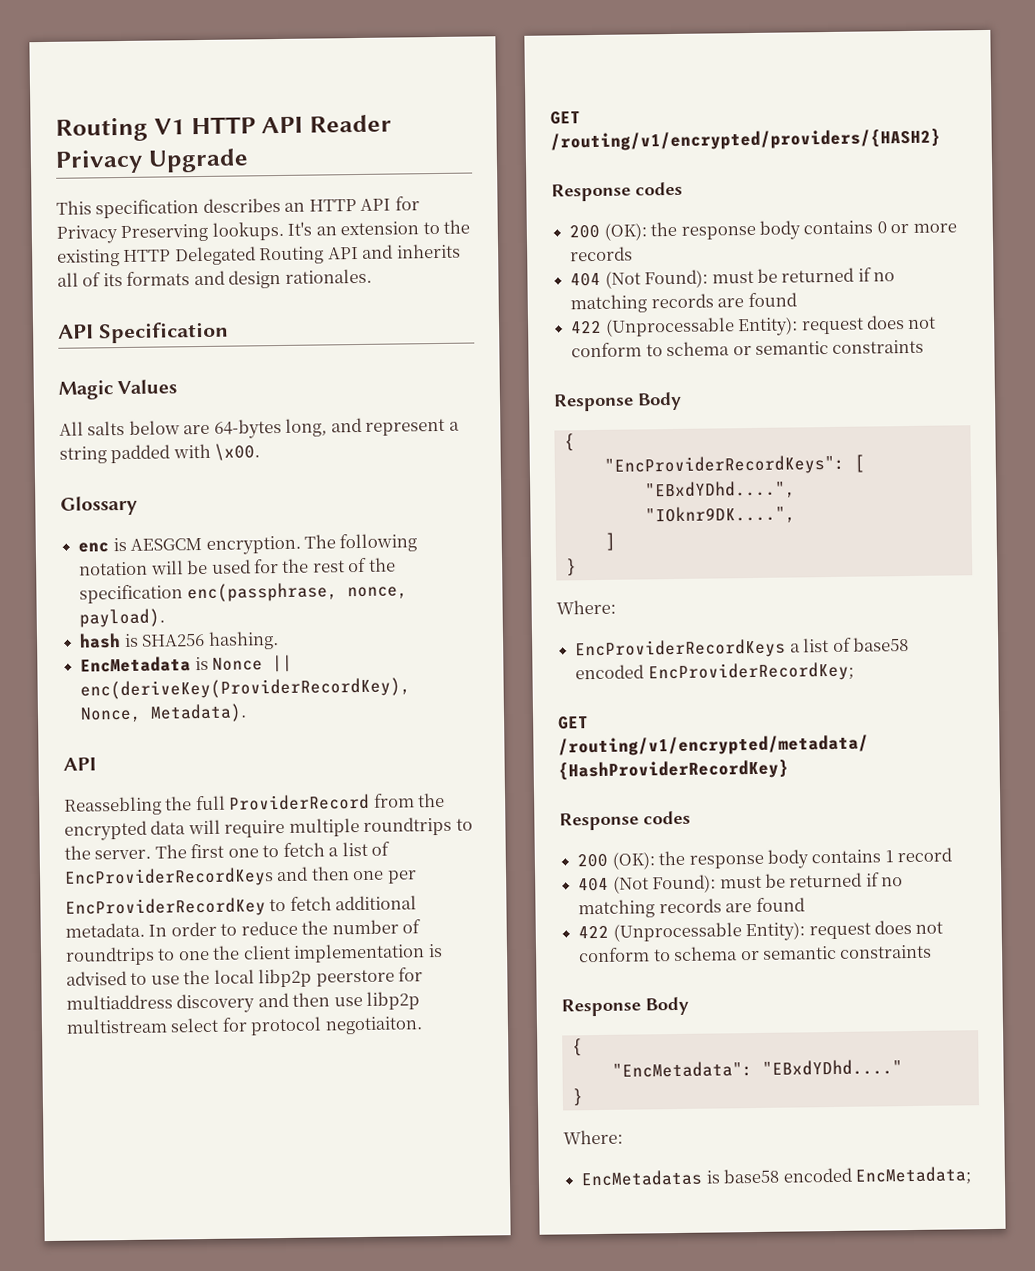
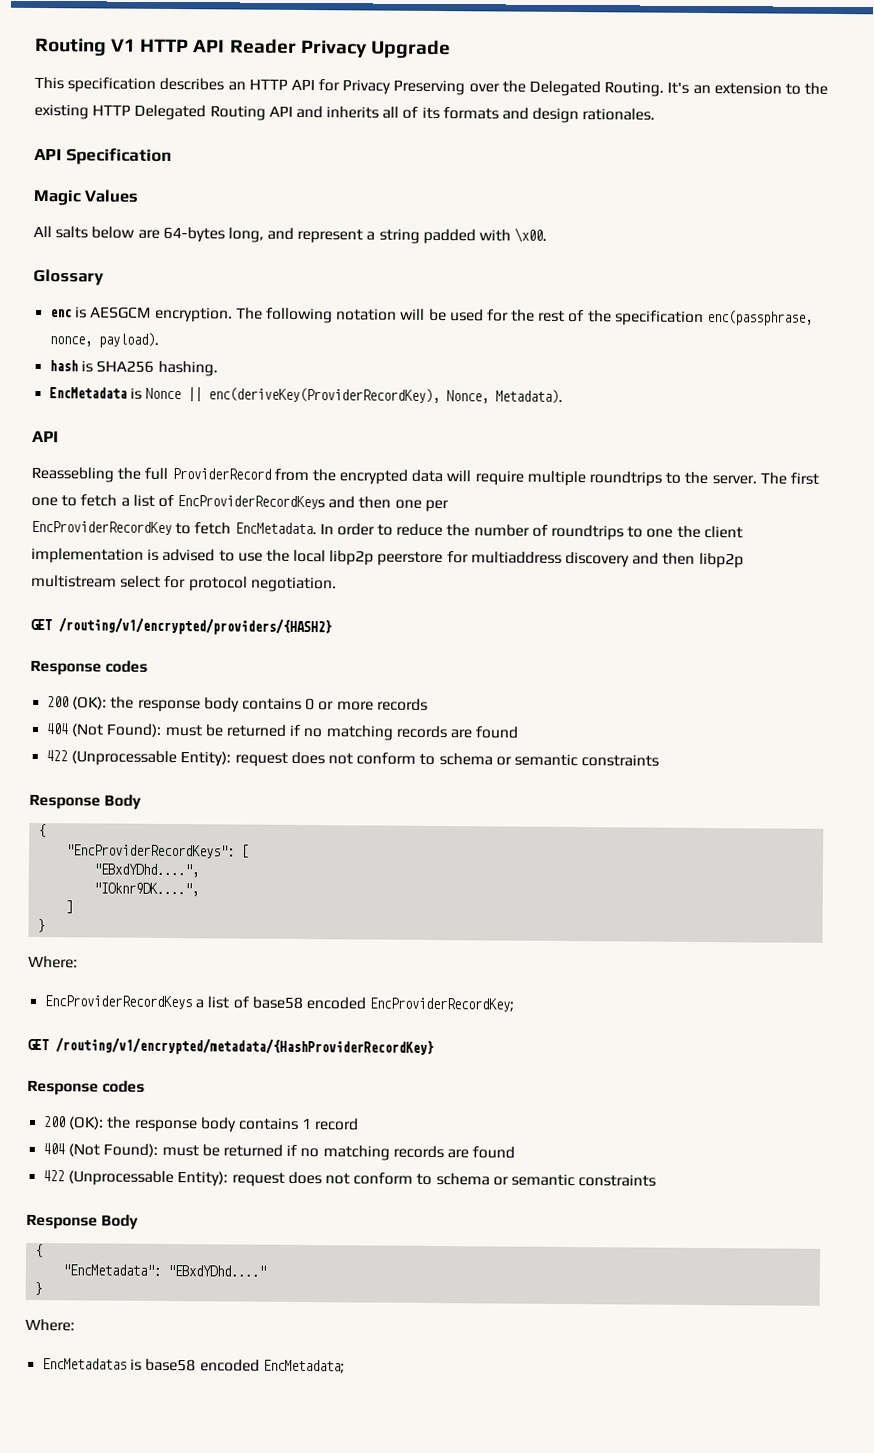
- This specification describes an HTTP API for Privacy Preserving lookups.
+ This specification describes an HTTP API for Privacy Preserving over the Delegated Routing.
- EncProviderRecordKey to fetch additional metadata.
+ EncProviderRecordKey to fetch EncMetadata.
- In order to reduce the number of roundtrips to one the client implementation is advised to use the local libp2p peerstore for multiaddress discovery and then use libp2p multistream select for protocol negotiaiton.
+ In order to reduce the number of roundtrips to one the client implementation is advised to use the local libp2p peerstore for multiaddress discovery and then libp2p multistream select for protocol negotiation.

